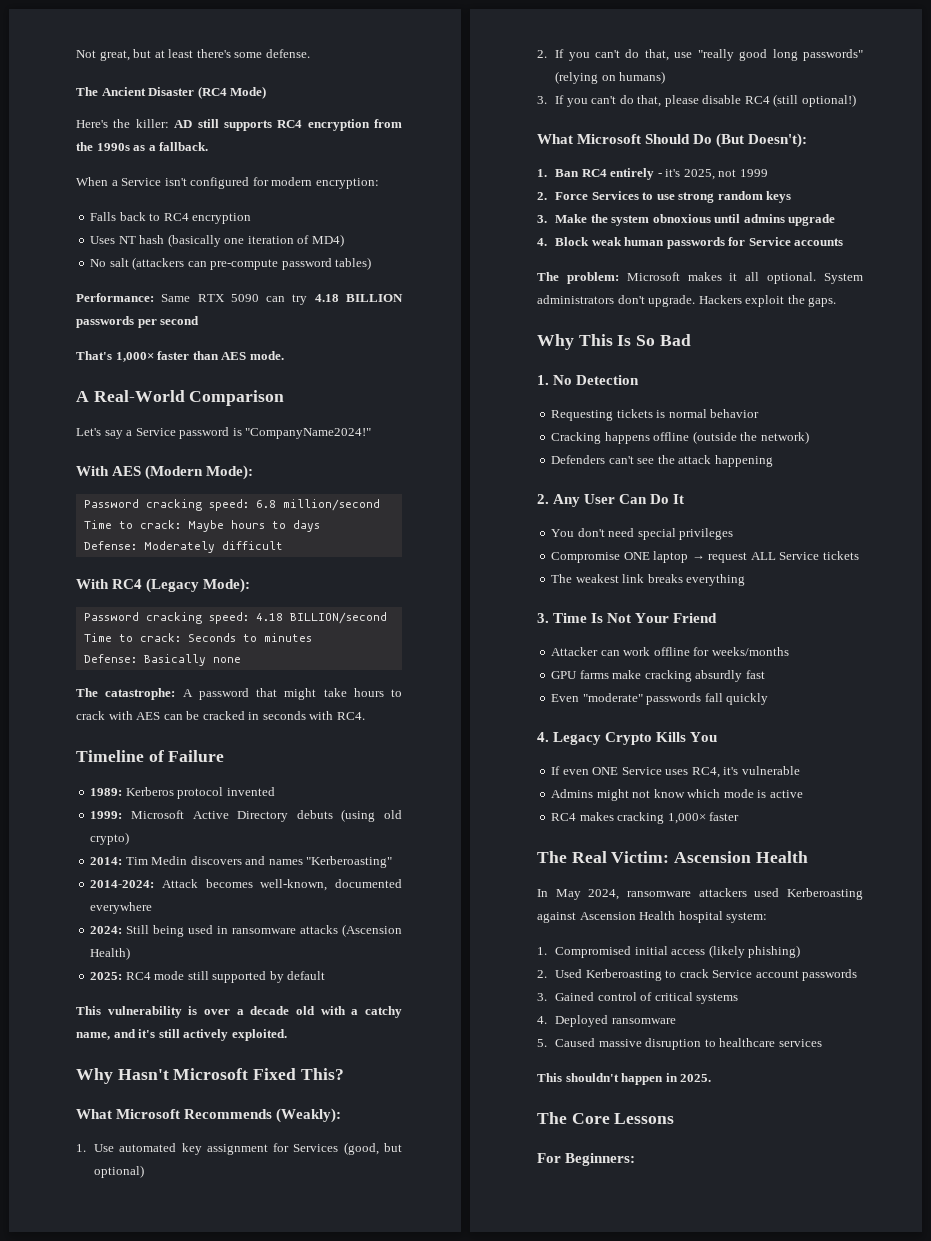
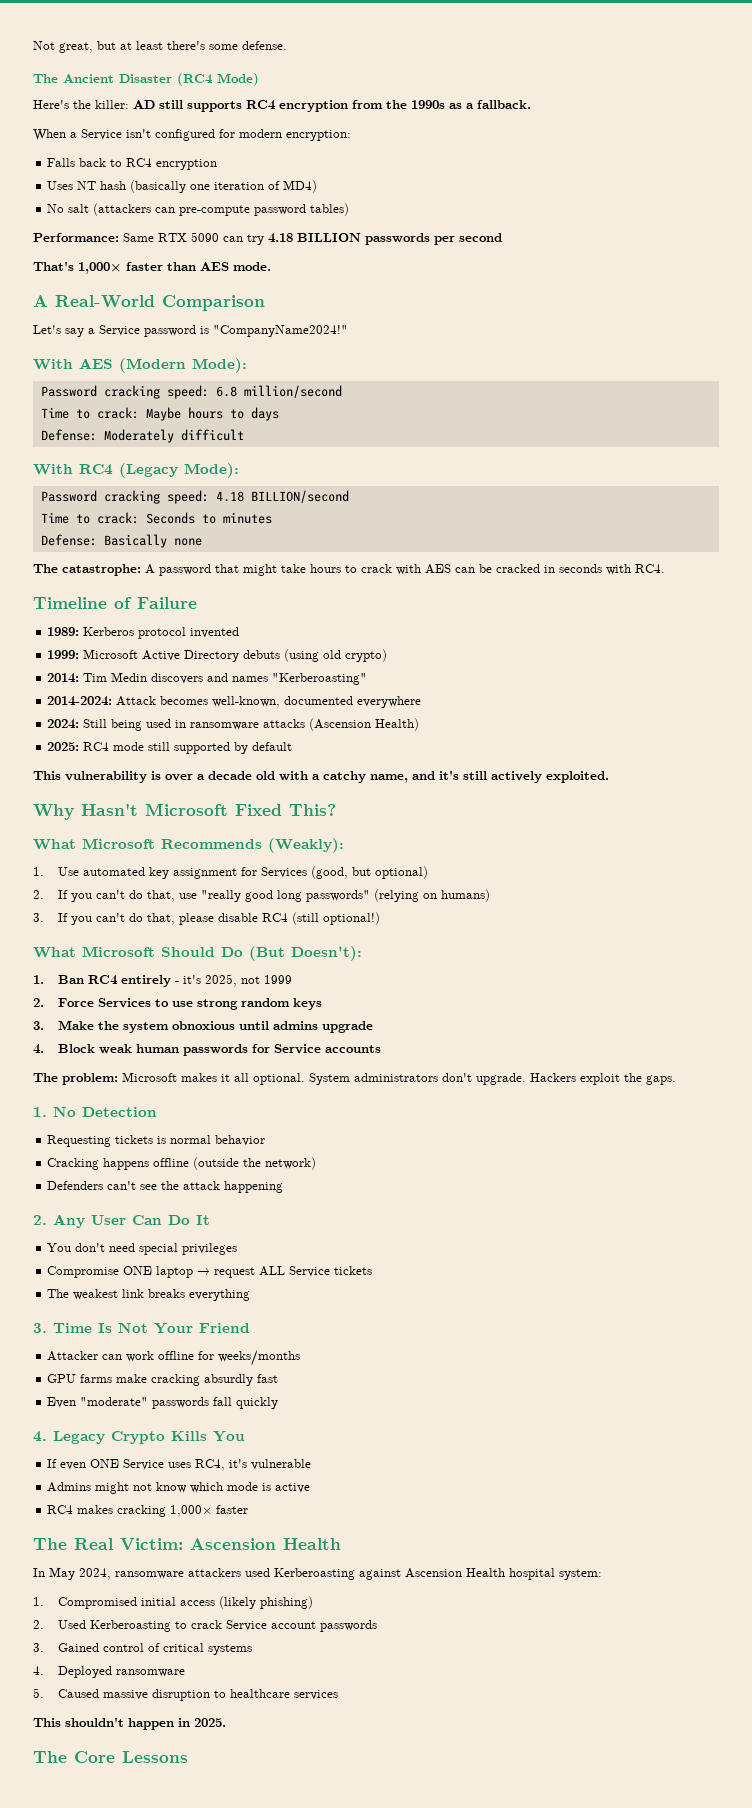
- Why This Is So Bad
- For Beginners:

